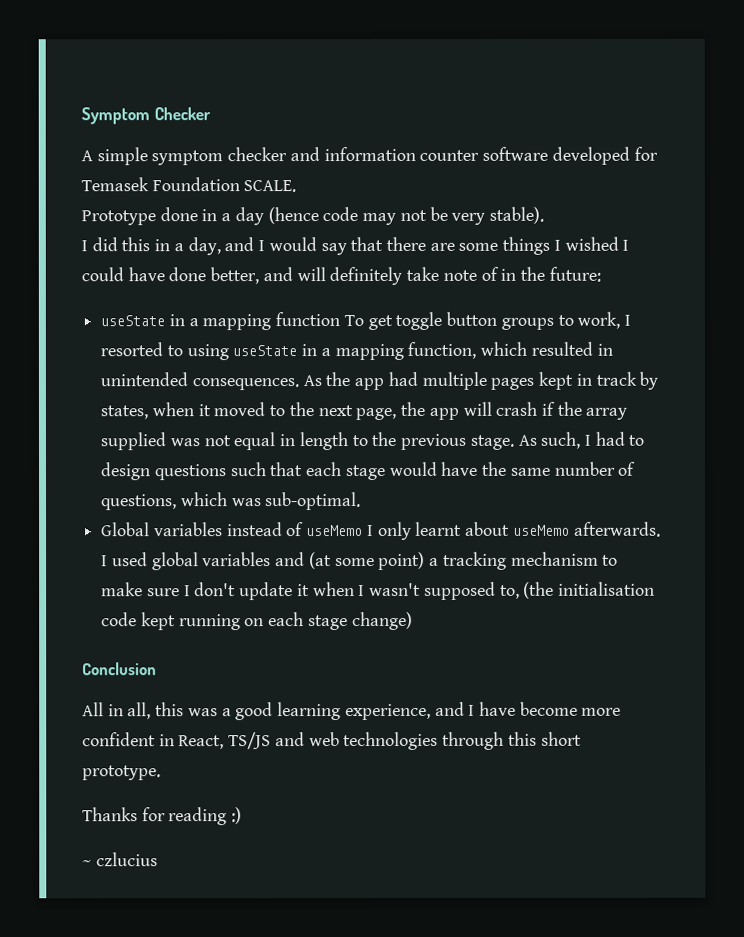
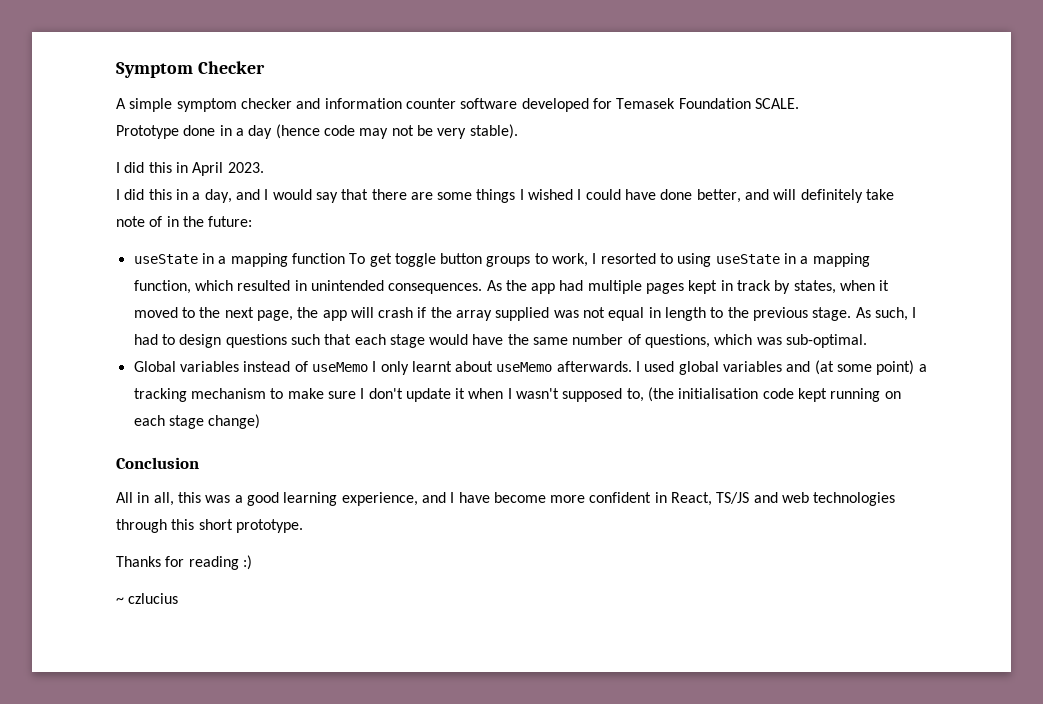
+ I did this in April 2023.

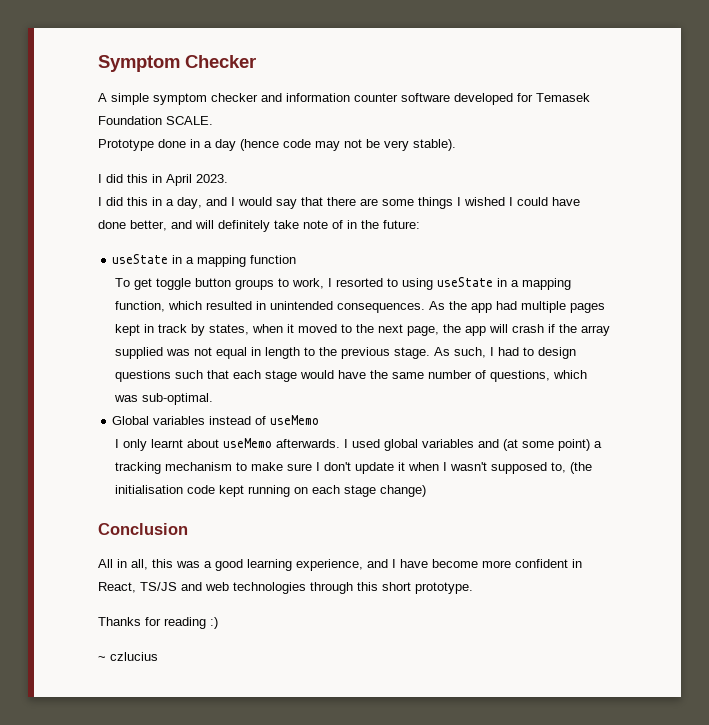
- useState in a mapping function To get toggle button groups to work, I resorted to using useState in a mapping function, which resulted in unintended consequences.
+ useState in a mapping function
+ To get toggle button groups to work, I resorted to using useState in a mapping function, which resulted in unintended consequences.
- Global variables instead of useMemo I only learnt about useMemo afterwards.
+ Global variables instead of useMemo
+ I only learnt about useMemo afterwards.

